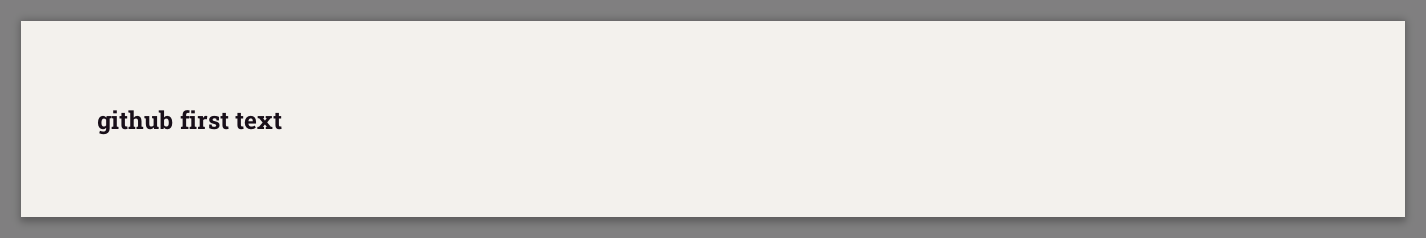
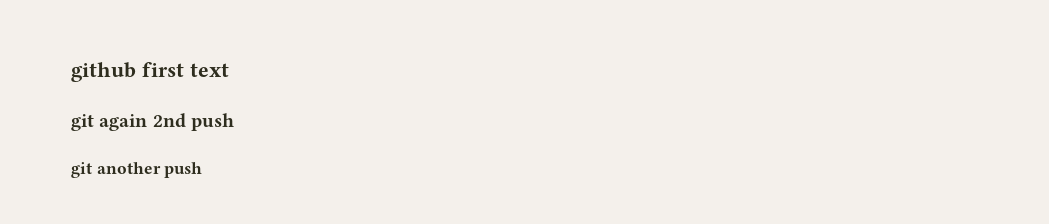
+ git again 2nd push
+ git another push

